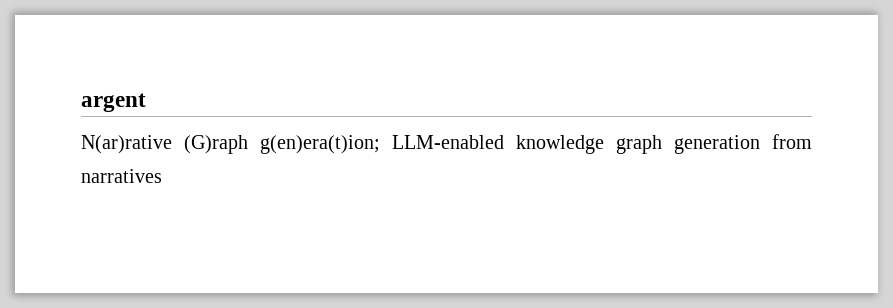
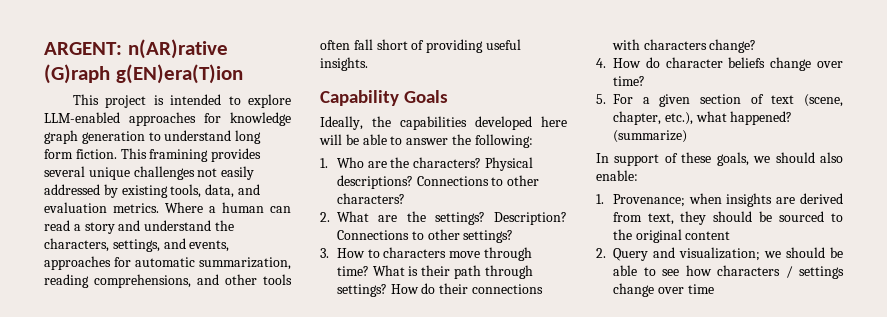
- argent
- N(ar)rative (G)raph g(en)era(t)ion; LLM-enabled knowledge graph generation from narratives
+ ARGENT: n(AR)rative (G)raph g(EN)era(T)ion
+ This project is intended to explore LLM-enabled approaches for knowledge graph generation to understand long form fiction. This framining provides several unique challenges not easily addressed by existing tools, data, and evaluation metrics. Where a human can read a story and understand the characters, settings, and events, approaches for automatic summarization, reading comprehensions, and other tools often fall short of providing useful insights.
+ Capability Goals
+ Ideally, the capabilities developed here will be able to answer the following:
+ 1. Who are the characters? Physical descriptions? Connections to other characters?
+ 2. What are the settings? Description? Connections to other settings?
+ 3. How to characters move through time? What is their path through settings? How do their connections with characters change?
+ 4. How do character beliefs change over time?
+ 5. For a given section of text (scene, chapter, etc.), what happened? (summarize)
+ In support of these goals, we should also enable:
+ 1. Provenance; when insights are derived from text, they should be sourced to the original content
+ 2. Query and visualization; we should be able to see how characters / settings change over time

